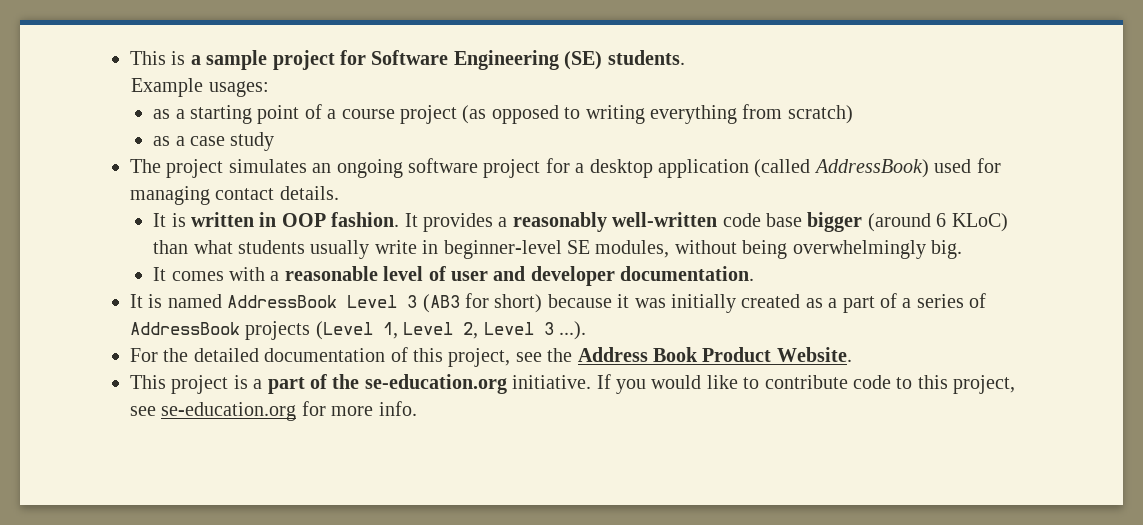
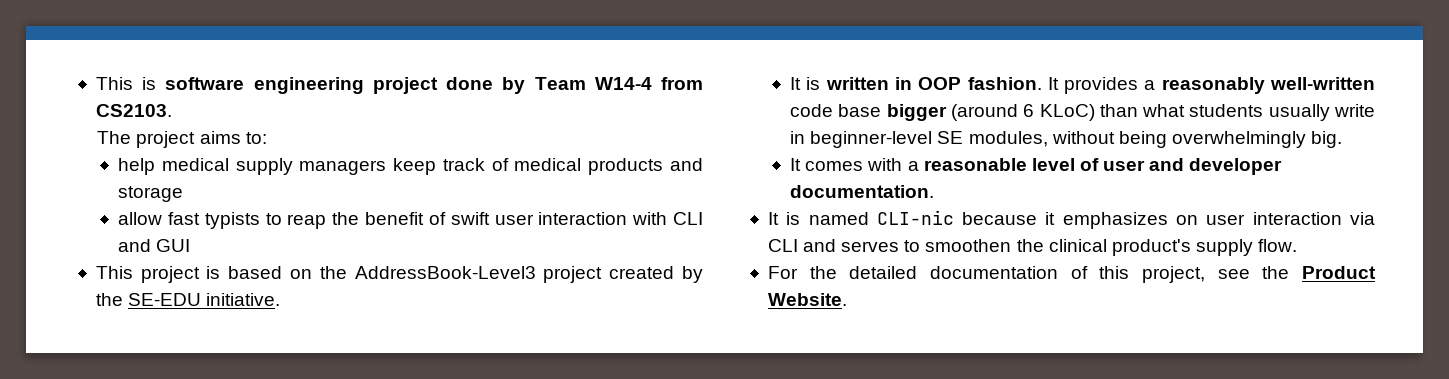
- This is a sample project for Software Engineering (SE) students.
- Example usages:
- as a starting point of a course project (as opposed to writing everything from scratch)
- as a case study
- The project simulates an ongoing software project for a desktop application (called AddressBook) used for managing contact details.
+ This is software engineering project done by Team W14-4 from CS2103.
+ The project aims to:
+ help medical supply managers keep track of medical products and storage
+ allow fast typists to reap the benefit of swift user interaction with CLI and GUI
+ This project is based on the AddressBook-Level3 project created by the SE-EDU initiative.
- It is named AddressBook Level 3 (AB3 for short) because it was initially created as a part of a series of AddressBook projects (Level 1, Level 2, Level 3 ...).
+ It is named CLI-nic because it emphasizes on user interaction via CLI and serves to smoothen the clinical product's supply flow.
- For the detailed documentation of this project, see the Address Book Product Website.
+ For the detailed documentation of this project, see the Product Website.
- This project is a part of the se-education.org initiative. If you would like to contribute code to this project, see se-education.org for more info.

